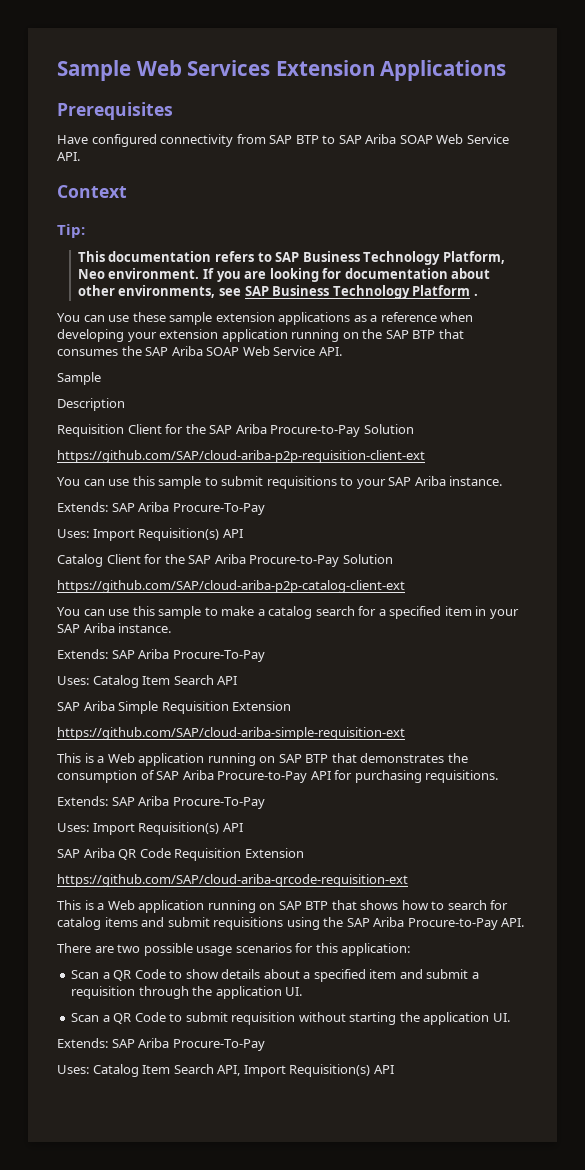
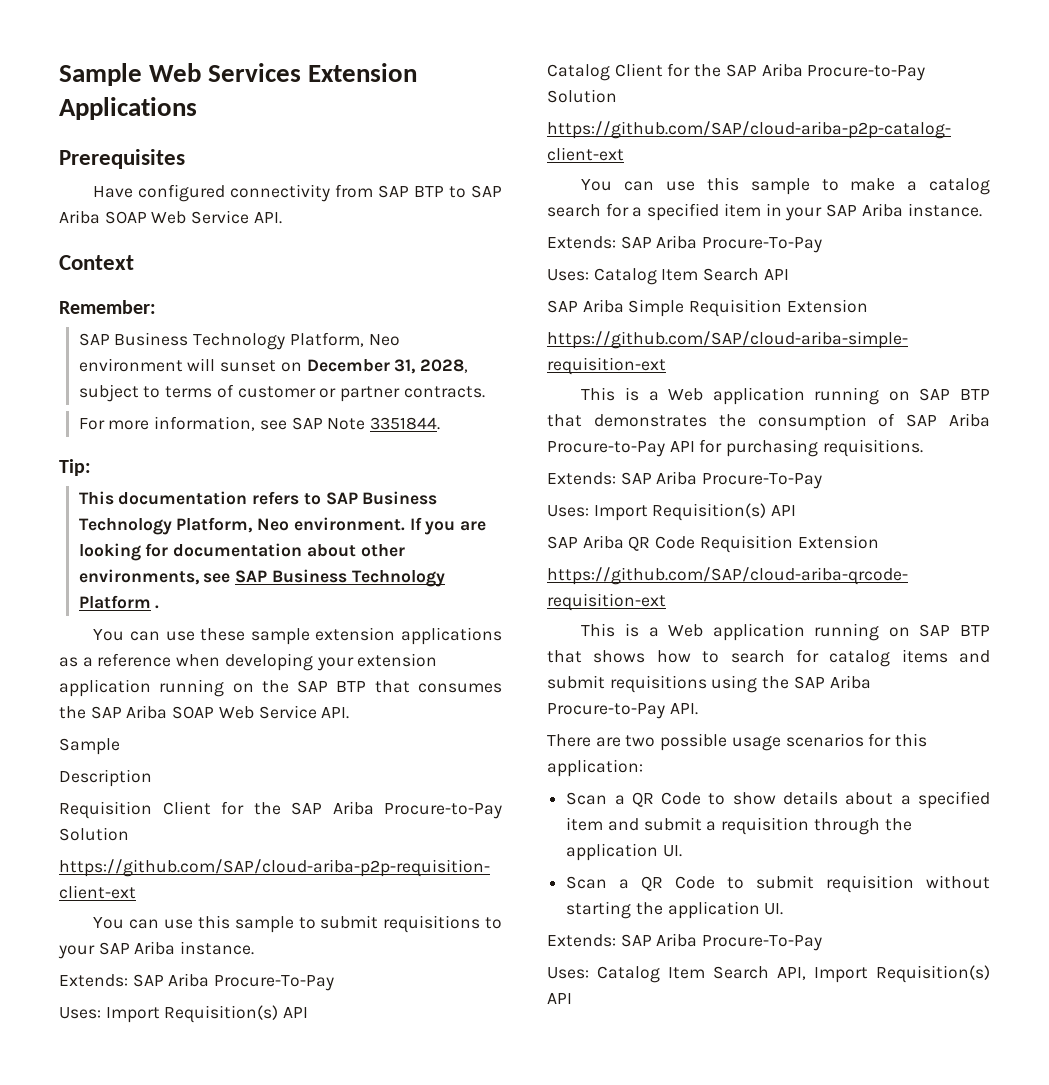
+ Remember:
+ SAP Business Technology Platform, Neo environment will sunset on December 31, 2028, subject to terms of customer or partner contracts.
+ For more information, see SAP Note 3351844.

